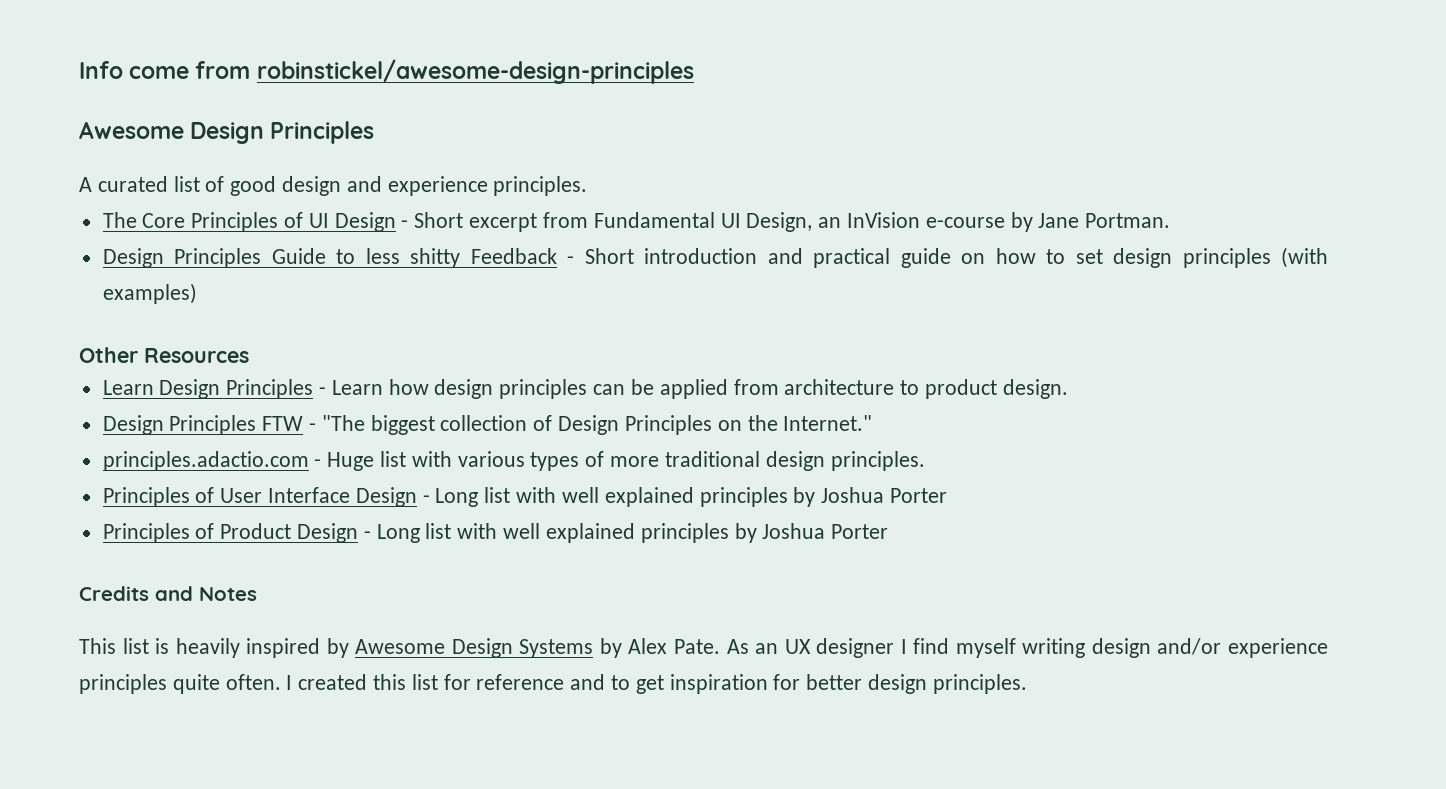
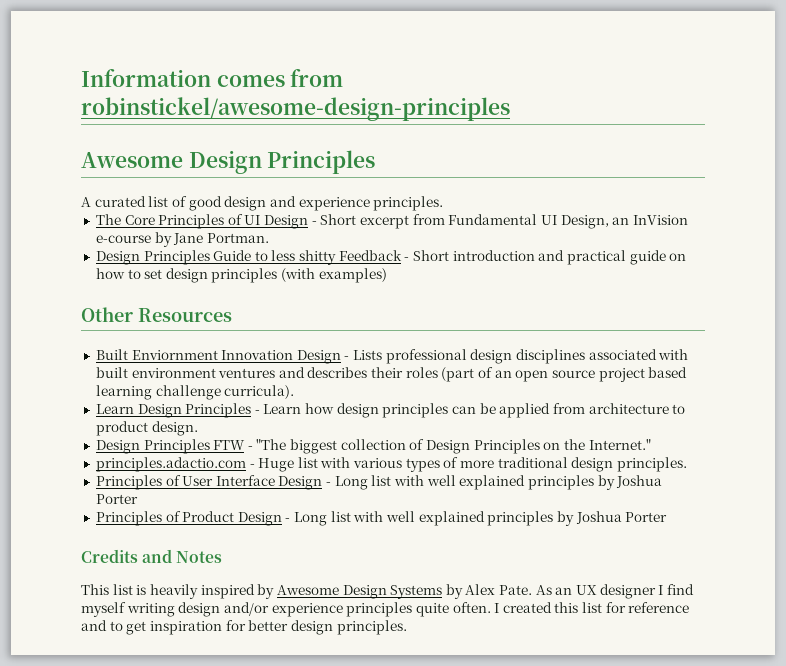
- Info come from robinstickel/awesome-design-principles
+ Information comes from robinstickel/awesome-design-principles
+ Built Enviornment Innovation Design - Lists professional design disciplines associated with built environment ventures and describes their roles (part of an open source project based learning challenge curricula).

